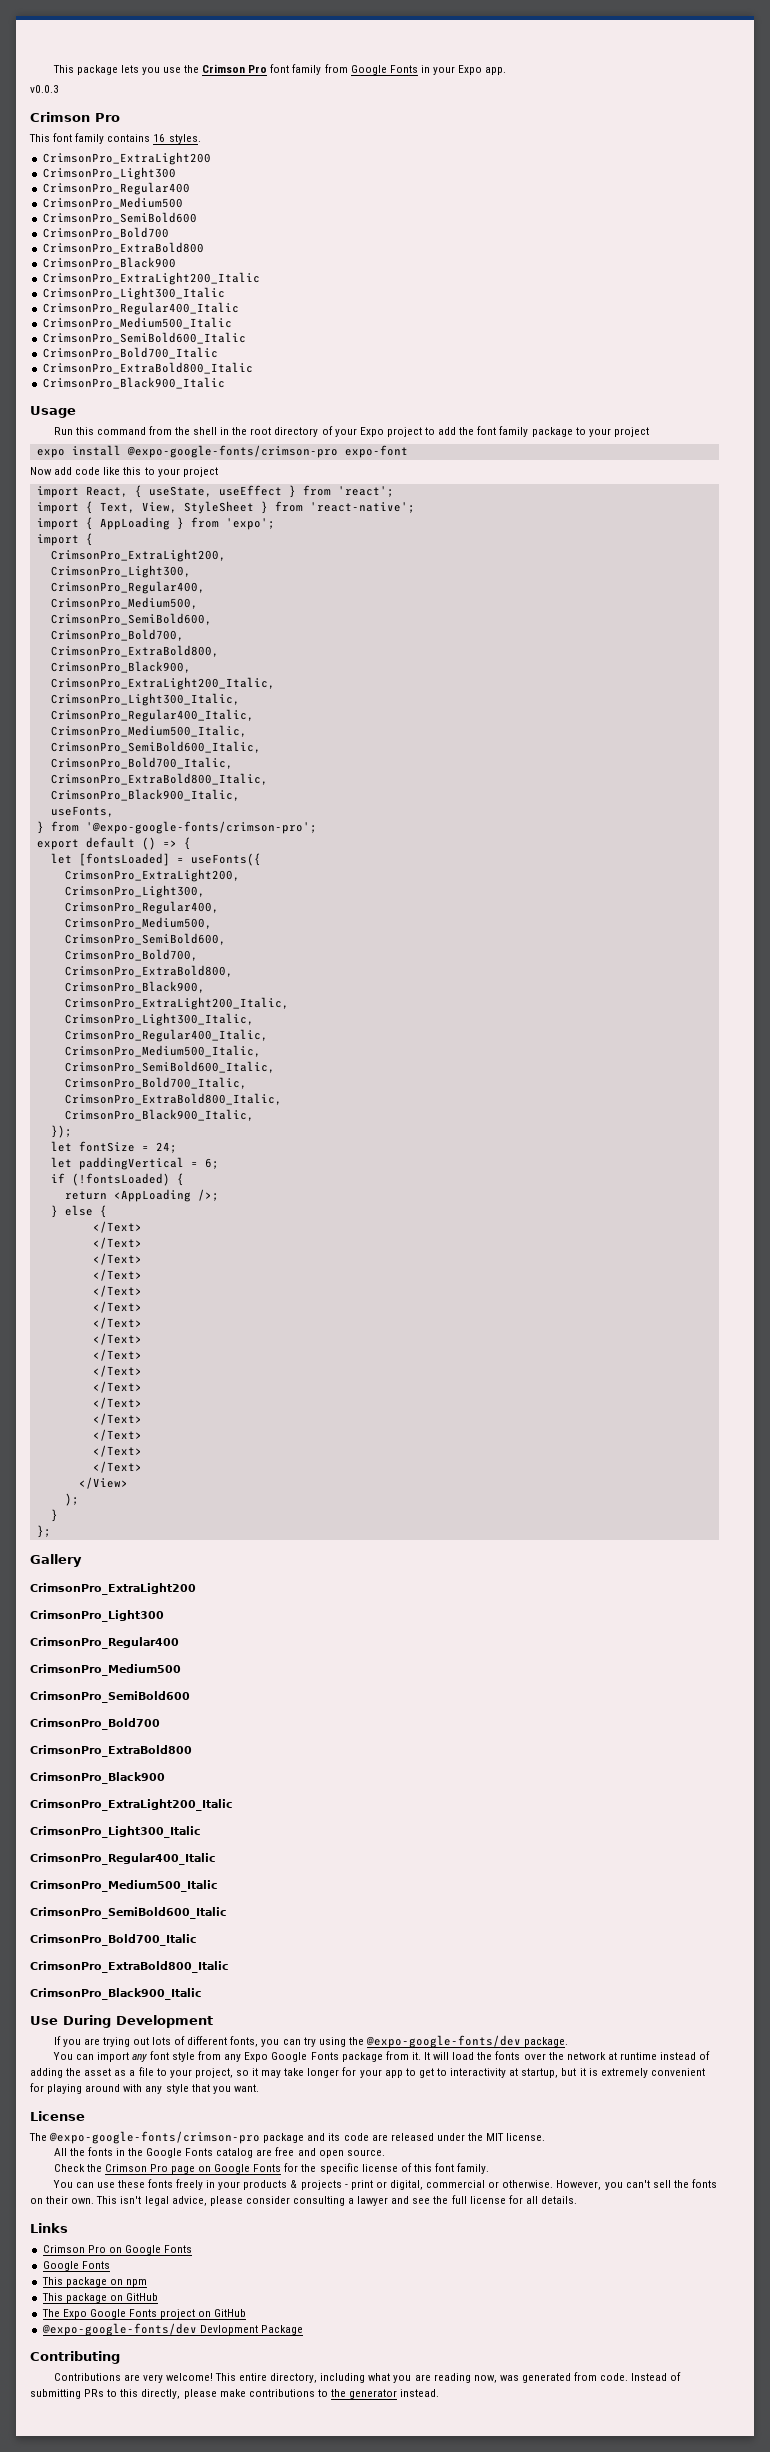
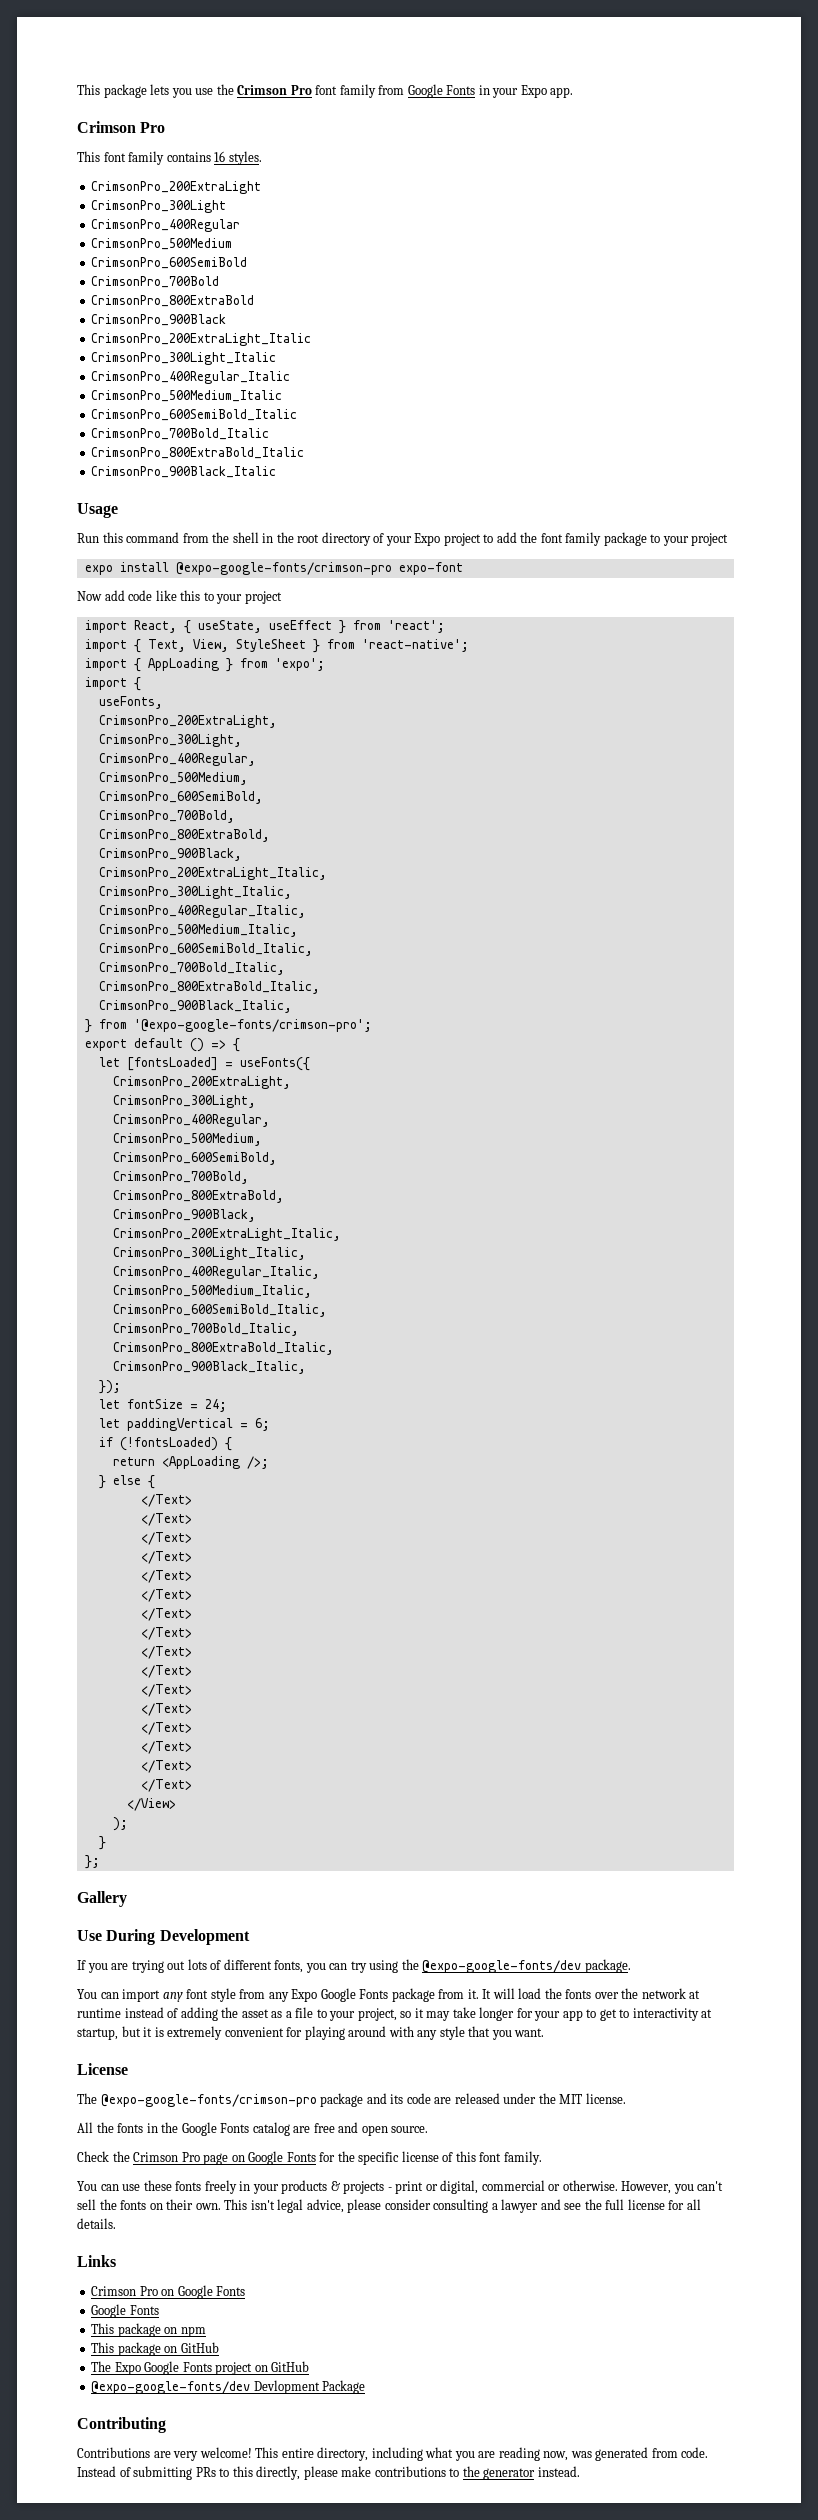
- v0.0.3
  This font family contains 16 styles.
- CrimsonPro_ExtraLight200
- CrimsonPro_Light300
- CrimsonPro_Regular400
- CrimsonPro_Medium500
- CrimsonPro_SemiBold600
- CrimsonPro_Bold700
- CrimsonPro_ExtraBold800
- CrimsonPro_Black900
- CrimsonPro_ExtraLight200_Italic
- CrimsonPro_Light300_Italic
- CrimsonPro_Regular400_Italic
- CrimsonPro_Medium500_Italic
- CrimsonPro_SemiBold600_Italic
- CrimsonPro_Bold700_Italic
- CrimsonPro_ExtraBold800_Italic
- CrimsonPro_Black900_Italic
+ CrimsonPro_200ExtraLight
+ CrimsonPro_300Light
+ CrimsonPro_400Regular
+ CrimsonPro_500Medium
+ CrimsonPro_600SemiBold
+ CrimsonPro_700Bold
+ CrimsonPro_800ExtraBold
+ CrimsonPro_900Black
+ CrimsonPro_200ExtraLight_Italic
+ CrimsonPro_300Light_Italic
+ CrimsonPro_400Regular_Italic
+ CrimsonPro_500Medium_Italic
+ CrimsonPro_600SemiBold_Italic
+ CrimsonPro_700Bold_Italic
+ CrimsonPro_800ExtraBold_Italic
+ CrimsonPro_900Black_Italic
  import { AppLoading } from 'expo';
  import {
- CrimsonPro_ExtraLight200,
- CrimsonPro_Light300,
- CrimsonPro_Regular400,
- CrimsonPro_Medium500,
- CrimsonPro_SemiBold600,
- CrimsonPro_Bold700,
- CrimsonPro_ExtraBold800,
- CrimsonPro_Black900,
- CrimsonPro_ExtraLight200_Italic,
- CrimsonPro_Light300_Italic,
- CrimsonPro_Regular400_Italic,
- CrimsonPro_Medium500_Italic,
- CrimsonPro_SemiBold600_Italic,
- CrimsonPro_Bold700_Italic,
- CrimsonPro_ExtraBold800_Italic,
- CrimsonPro_Black900_Italic,
  useFonts,
+ CrimsonPro_200ExtraLight,
+ CrimsonPro_300Light,
+ CrimsonPro_400Regular,
+ CrimsonPro_500Medium,
+ CrimsonPro_600SemiBold,
+ CrimsonPro_700Bold,
+ CrimsonPro_800ExtraBold,
+ CrimsonPro_900Black,
+ CrimsonPro_200ExtraLight_Italic,
+ CrimsonPro_300Light_Italic,
+ CrimsonPro_400Regular_Italic,
+ CrimsonPro_500Medium_Italic,
+ CrimsonPro_600SemiBold_Italic,
+ CrimsonPro_700Bold_Italic,
+ CrimsonPro_800ExtraBold_Italic,
+ CrimsonPro_900Black_Italic,
  let [fontsLoaded] = useFonts({
- CrimsonPro_ExtraLight200,
- CrimsonPro_Light300,
- CrimsonPro_Regular400,
- CrimsonPro_Medium500,
- CrimsonPro_SemiBold600,
- CrimsonPro_Bold700,
- CrimsonPro_ExtraBold800,
- CrimsonPro_Black900,
- CrimsonPro_ExtraLight200_Italic,
- CrimsonPro_Light300_Italic,
- CrimsonPro_Regular400_Italic,
- CrimsonPro_Medium500_Italic,
- CrimsonPro_SemiBold600_Italic,
- CrimsonPro_Bold700_Italic,
- CrimsonPro_ExtraBold800_Italic,
- CrimsonPro_Black900_Italic,
+ CrimsonPro_200ExtraLight,
+ CrimsonPro_300Light,
+ CrimsonPro_400Regular,
+ CrimsonPro_500Medium,
+ CrimsonPro_600SemiBold,
+ CrimsonPro_700Bold,
+ CrimsonPro_800ExtraBold,
+ CrimsonPro_900Black,
+ CrimsonPro_200ExtraLight_Italic,
+ CrimsonPro_300Light_Italic,
+ CrimsonPro_400Regular_Italic,
+ CrimsonPro_500Medium_Italic,
+ CrimsonPro_600SemiBold_Italic,
+ CrimsonPro_700Bold_Italic,
+ CrimsonPro_800ExtraBold_Italic,
+ CrimsonPro_900Black_Italic,
  Gallery
- CrimsonPro_ExtraLight200
- CrimsonPro_Light300
- CrimsonPro_Regular400
- CrimsonPro_Medium500
- CrimsonPro_SemiBold600
- CrimsonPro_Bold700
- CrimsonPro_ExtraBold800
- CrimsonPro_Black900
- CrimsonPro_ExtraLight200_Italic
- CrimsonPro_Light300_Italic
- CrimsonPro_Regular400_Italic
- CrimsonPro_Medium500_Italic
- CrimsonPro_SemiBold600_Italic
- CrimsonPro_Bold700_Italic
- CrimsonPro_ExtraBold800_Italic
- CrimsonPro_Black900_Italic

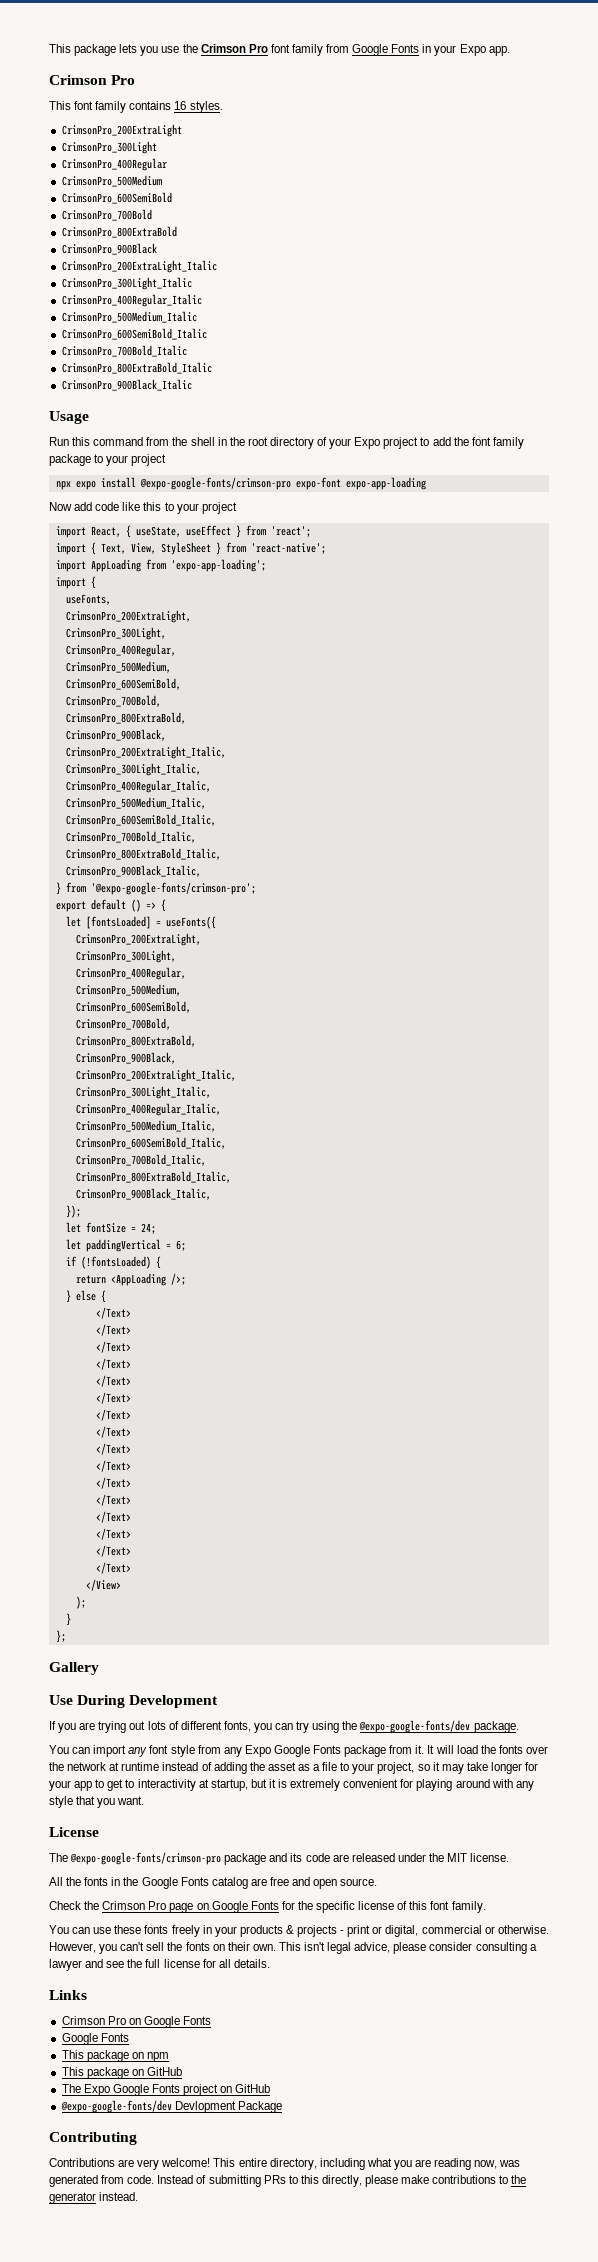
- expo install @expo-google-fonts/crimson-pro expo-font
+ npx expo install @expo-google-fonts/crimson-pro expo-font expo-app-loading
- import { AppLoading } from 'expo';
+ import AppLoading from 'expo-app-loading';

